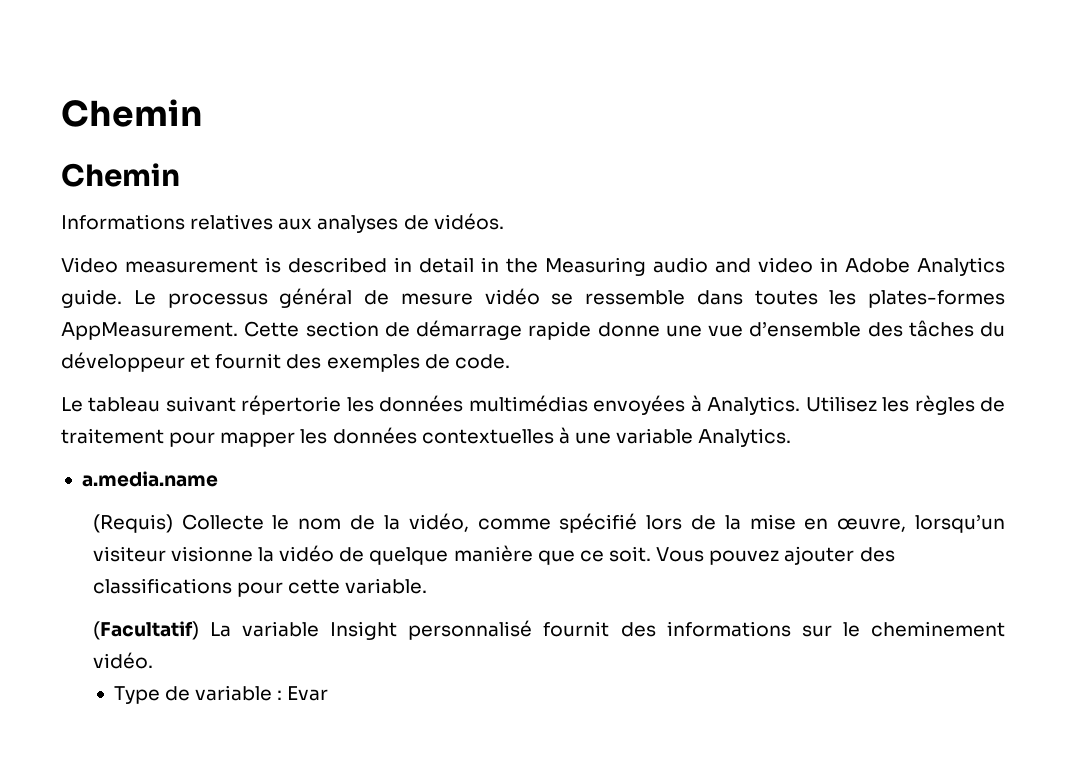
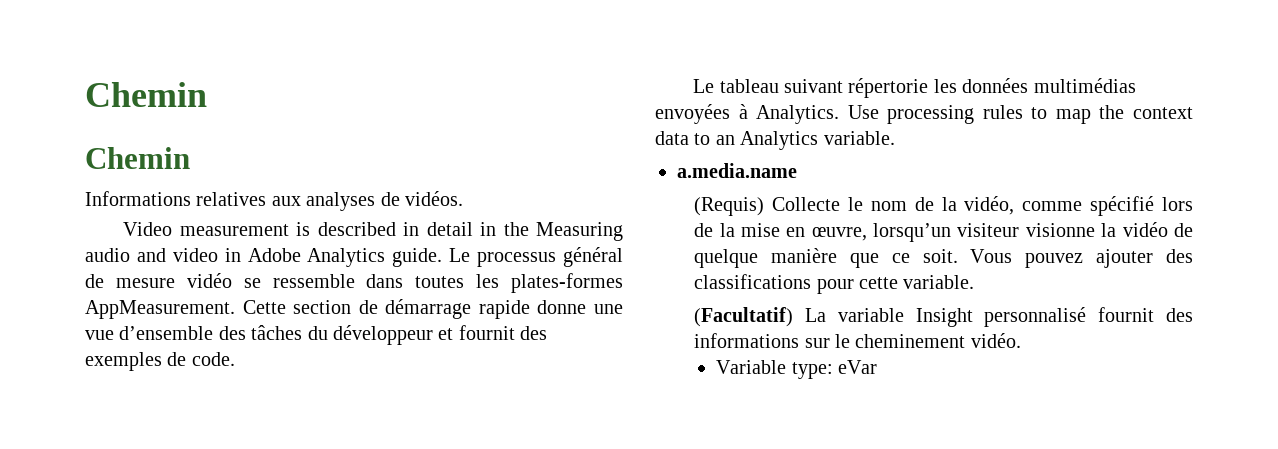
- Utilisez les règles de traitement pour mapper les données contextuelles à une variable Analytics.
+ Use processing rules to map the context data to an Analytics variable.
- Type de variable : Evar
+ Variable type: eVar

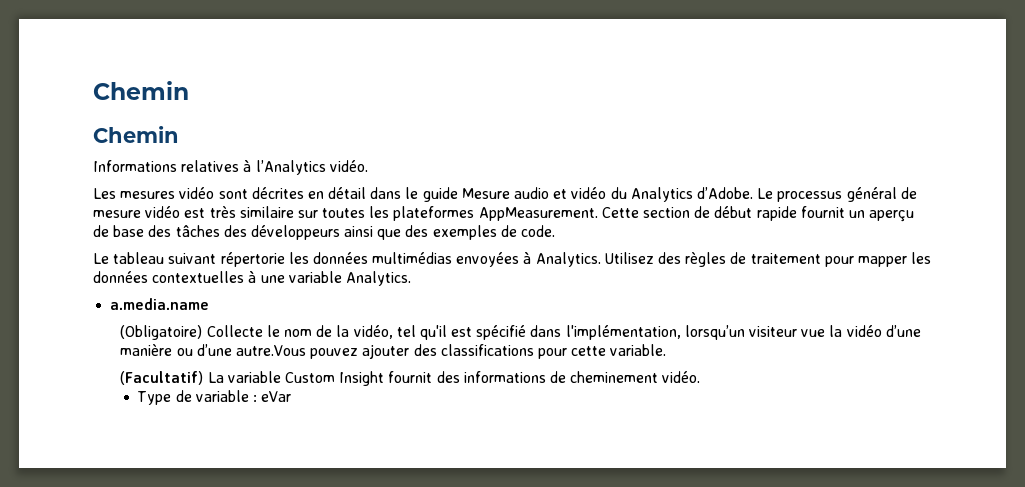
- Informations relatives aux analyses de vidéos.
- Video measurement is described in detail in the Measuring audio and video in Adobe Analytics guide.
+ Informations relatives à l’Analytics vidéo.
+ Les mesures vidéo sont décrites en détail dans le guide Mesure audio et vidéo du Analytics d’Adobe.
- Le processus général de mesure vidéo se ressemble dans toutes les plates-formes AppMeasurement.
+ Le processus général de mesure vidéo est très similaire sur toutes les plateformes AppMeasurement.
- Cette section de démarrage rapide donne une vue d’ensemble des tâches du développeur et fournit des exemples de code.
+ Cette section de début rapide fournit un aperçu de base des tâches des développeurs ainsi que des exemples de code.
- Use processing rules to map the context data to an Analytics variable.
+ Utilisez des règles de traitement pour mapper les données contextuelles à une variable Analytics.
- (Requis) Collecte le nom de la vidéo, comme spécifié lors de la mise en œuvre, lorsqu’un visiteur visionne la vidéo de quelque manière que ce soit. Vous pouvez ajouter des classifications pour cette variable.
+ (Obligatoire) Collecte le nom de la vidéo, tel qu'il est spécifié dans l'implémentation, lorsqu’un visiteur vue la vidéo d’une manière ou d’une autre.Vous pouvez ajouter des classifications pour cette variable.
- (Facultatif) La variable Insight personnalisé fournit des informations sur le cheminement vidéo.
+ (Facultatif) La variable Custom Insight fournit des informations de cheminement vidéo.
- Variable type: eVar
+ Type de variable : eVar

